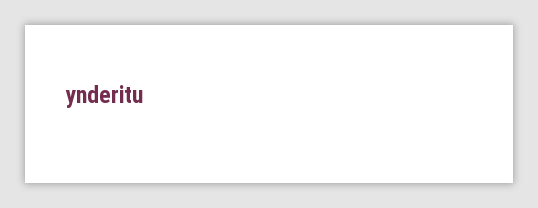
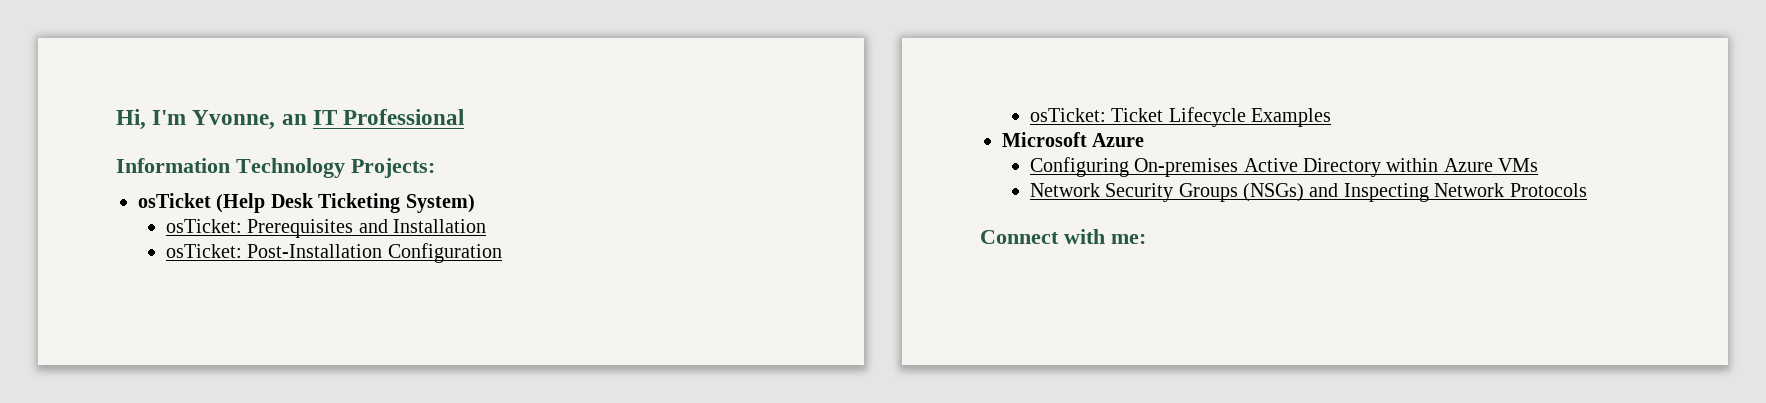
- ynderitu
+ Hi, I'm Yvonne, an IT Professional
+ Information Technology Projects:
+ osTicket (Help Desk Ticketing System)
+ osTicket: Prerequisites and Installation
+ osTicket: Post-Installation Configuration
+ osTicket: Ticket Lifecycle Examples
+ Microsoft Azure
+ Configuring On-premises Active Directory within Azure VMs
+ Network Security Groups (NSGs) and Inspecting Network Protocols
+ Connect with me:

